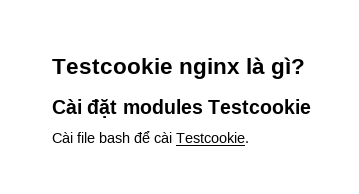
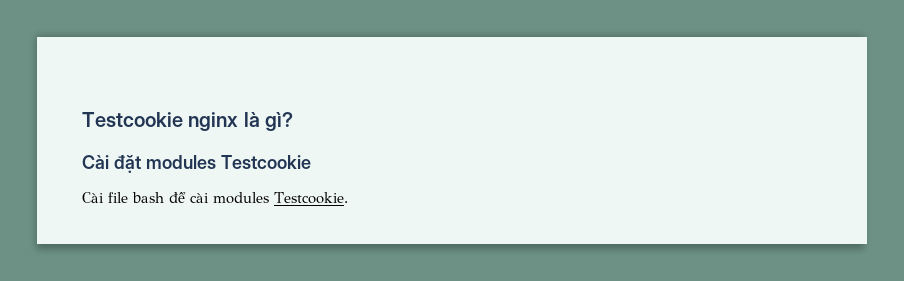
- Cài file bash để cài Testcookie.
+ Cài file bash để cài modules Testcookie.

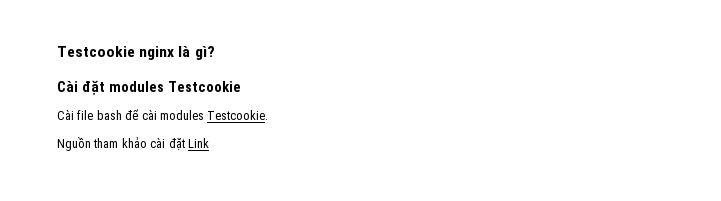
+ Nguồn tham khảo cài đặt Link

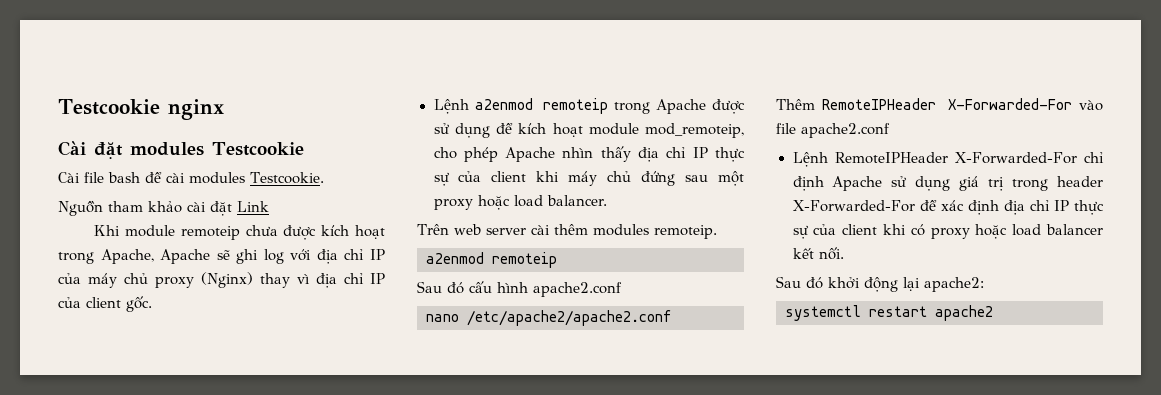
- Testcookie nginx là gì?
+ Testcookie nginx
+ Khi module remoteip chưa được kích hoạt trong Apache, Apache sẽ ghi log với địa chỉ IP của máy chủ proxy (Nginx) thay vì địa chỉ IP của client gốc.
+ Lệnh a2enmod remoteip trong Apache được sử dụng để kích hoạt module mod_remoteip, cho phép Apache nhìn thấy địa chỉ IP thực sự của client khi máy chủ đứng sau một proxy hoặc load balancer.
+ Trên web server cài thêm modules remoteip.
+ a2enmod remoteip
+ Sau đó cấu hình apache2.conf
+ nano /etc/apache2/apache2.conf
+ Thêm RemoteIPHeader X-Forwarded-For vào file apache2.conf
+ Lệnh RemoteIPHeader X-Forwarded-For chỉ định Apache sử dụng giá trị trong header X-Forwarded-For để xác định địa chỉ IP thực sự của client khi có proxy hoặc load balancer kết nối.
+ Sau đó khởi động lại apache2:
+ systemctl restart apache2

